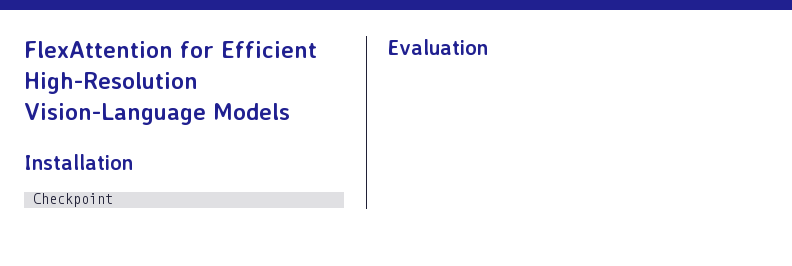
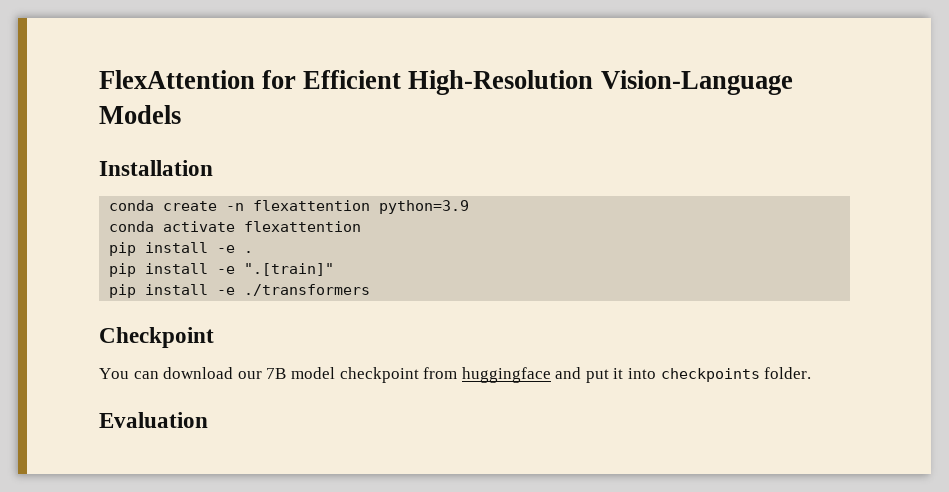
+ conda create -n flexattention python=3.9
+ conda activate flexattention
+ pip install -e .
+ pip install -e ".[train]"
+ pip install -e ./transformers
  Checkpoint
+ You can download our 7B model checkpoint from huggingface and put it into checkpoints folder.

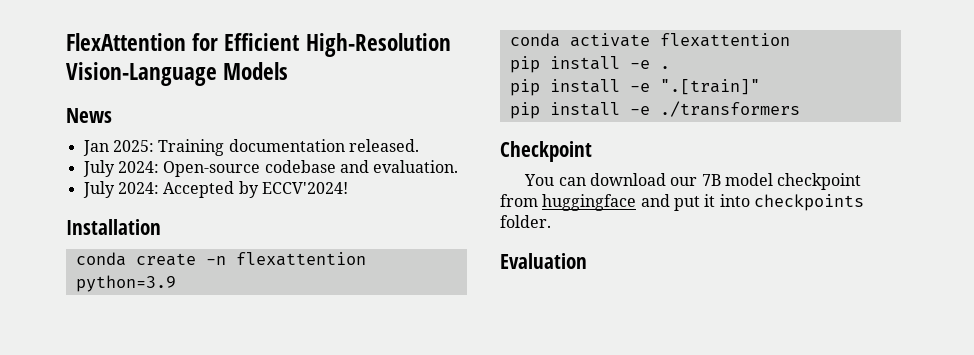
+ News
+ Jan 2025: Training documentation released.
+ July 2024: Open-source codebase and evaluation.
+ July 2024: Accepted by ECCV'2024!

